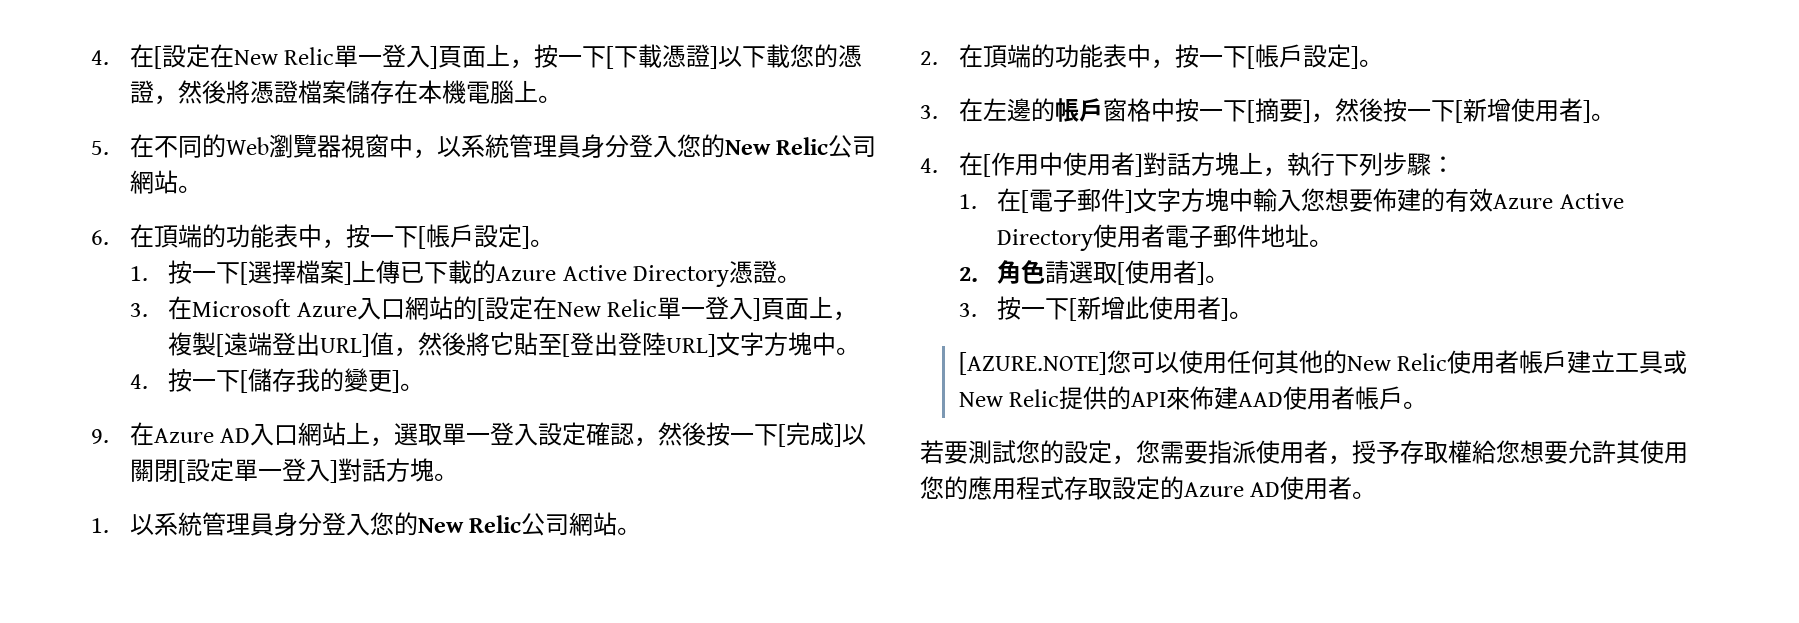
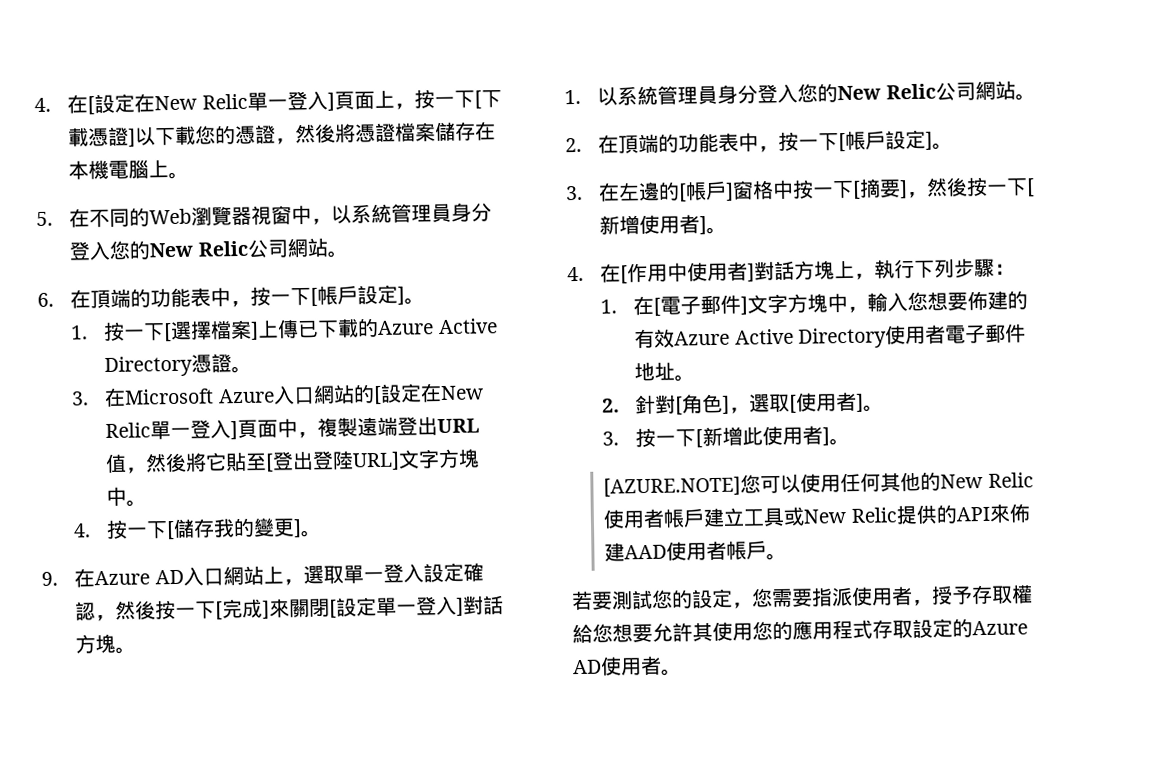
- 3.在Microsoft Azure入口網站的[設定在New Relic單一登入]頁面上，複製[遠端登出URL]值，然後將它貼至[登出登陸URL]文字方塊中。
+ 3.在Microsoft Azure入口網站的[設定在New Relic單一登入]頁面中，複製遠端登出URL值，然後將它貼至[登出登陸URL]文字方塊中。
- 9.在Azure AD入口網站上，選取單一登入設定確認，然後按一下[完成]以關閉[設定單一登入]對話方塊。
+ 9.在Azure AD入口網站上，選取單一登入設定確認，然後按一下[完成]來關閉[設定單一登入]對話方塊。
- 3.在左邊的帳戶窗格中按一下[摘要]，然後按一下[新增使用者]。
+ 3.在左邊的[帳戶]窗格中按一下[摘要]，然後按一下[新增使用者]。
- 1.在[電子郵件]文字方塊中輸入您想要佈建的有效Azure Active Directory使用者電子郵件地址。
+ 1.在[電子郵件]文字方塊中，輸入您想要佈建的有效Azure Active Directory使用者電子郵件地址。
- 2.角色請選取[使用者]。
+ 2.針對[角色]，選取[使用者]。

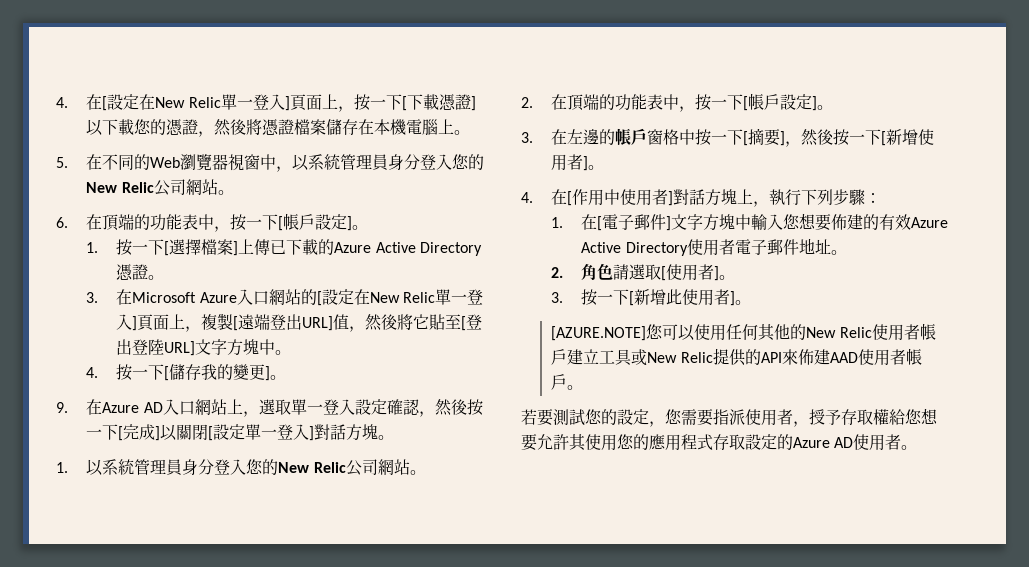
- 3.在Microsoft Azure入口網站的[設定在New Relic單一登入]頁面中，複製遠端登出URL值，然後將它貼至[登出登陸URL]文字方塊中。
+ 3.在Microsoft Azure入口網站的[設定在New Relic單一登入]頁面上，複製[遠端登出URL]值，然後將它貼至[登出登陸URL]文字方塊中。
- 9.在Azure AD入口網站上，選取單一登入設定確認，然後按一下[完成]來關閉[設定單一登入]對話方塊。
+ 9.在Azure AD入口網站上，選取單一登入設定確認，然後按一下[完成]以關閉[設定單一登入]對話方塊。
- 3.在左邊的[帳戶]窗格中按一下[摘要]，然後按一下[新增使用者]。
+ 3.在左邊的帳戶窗格中按一下[摘要]，然後按一下[新增使用者]。
- 1.在[電子郵件]文字方塊中，輸入您想要佈建的有效Azure Active Directory使用者電子郵件地址。
+ 1.在[電子郵件]文字方塊中輸入您想要佈建的有效Azure Active Directory使用者電子郵件地址。
- 2.針對[角色]，選取[使用者]。
+ 2.角色請選取[使用者]。

